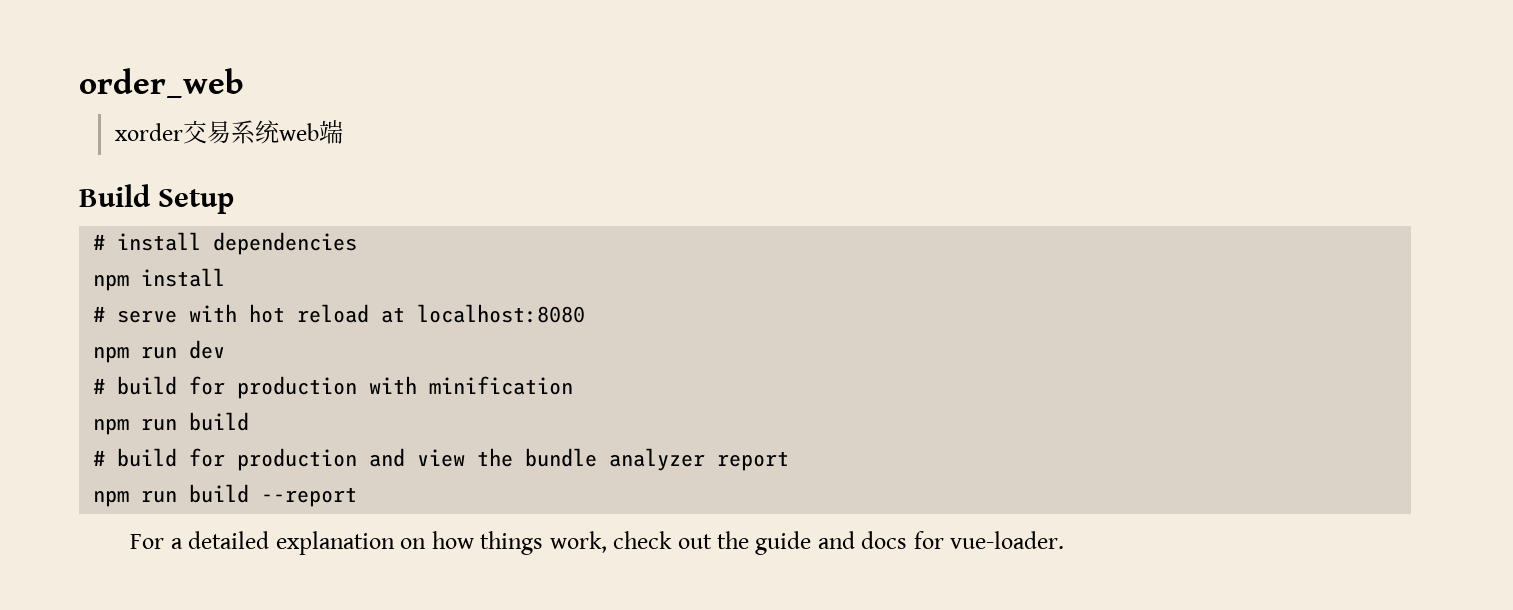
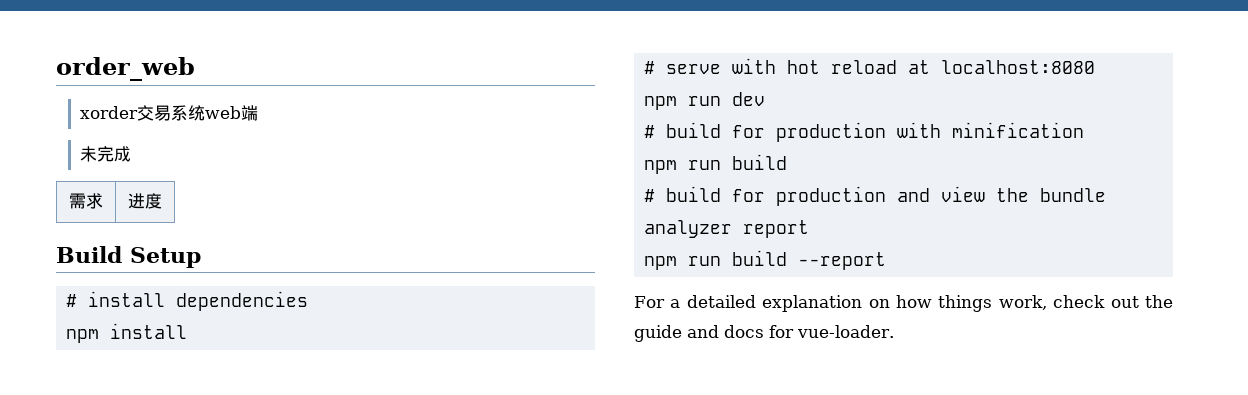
+ 未完成
+ 需求 | 进度

